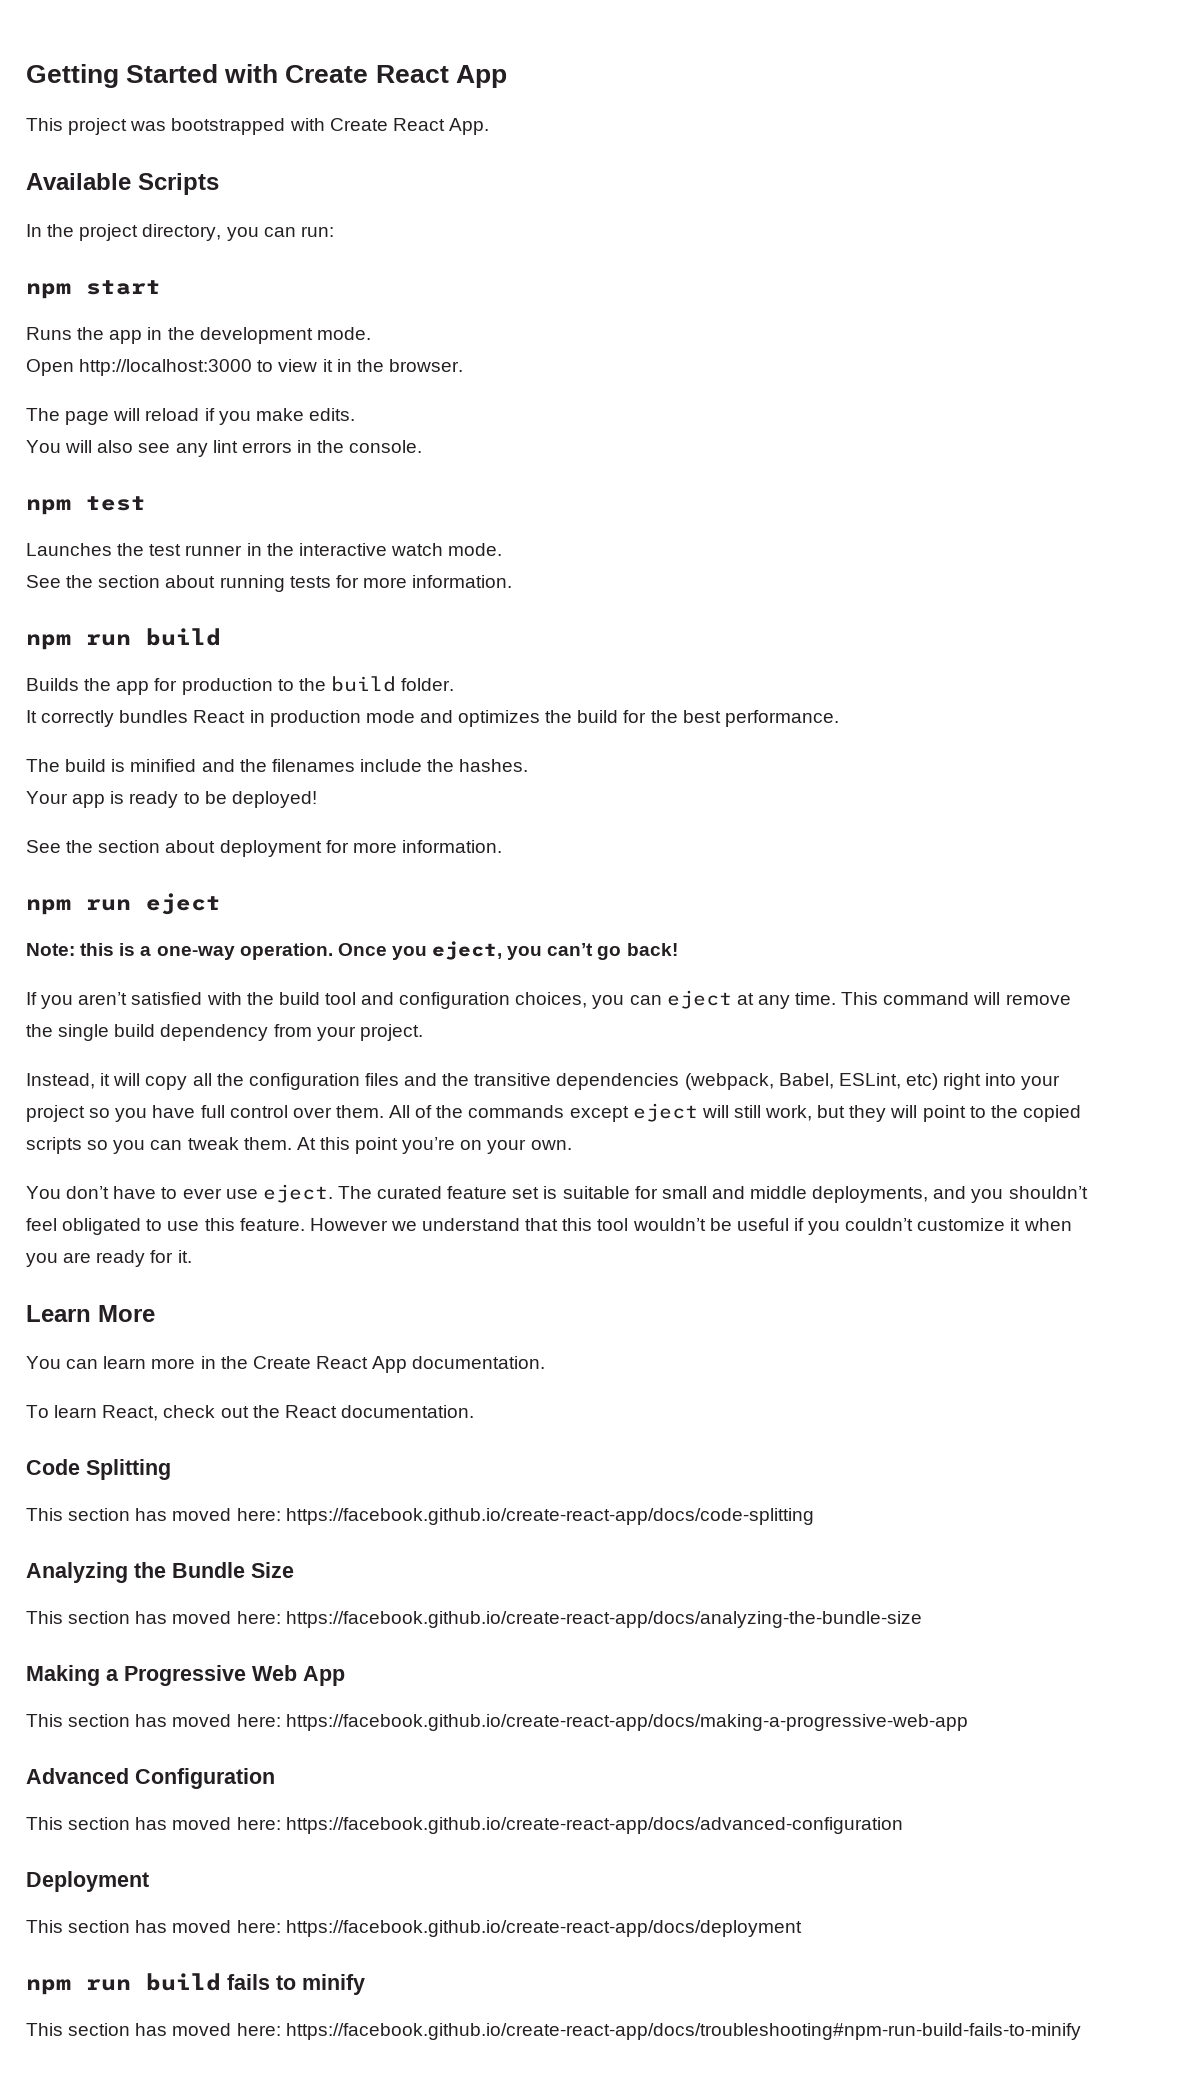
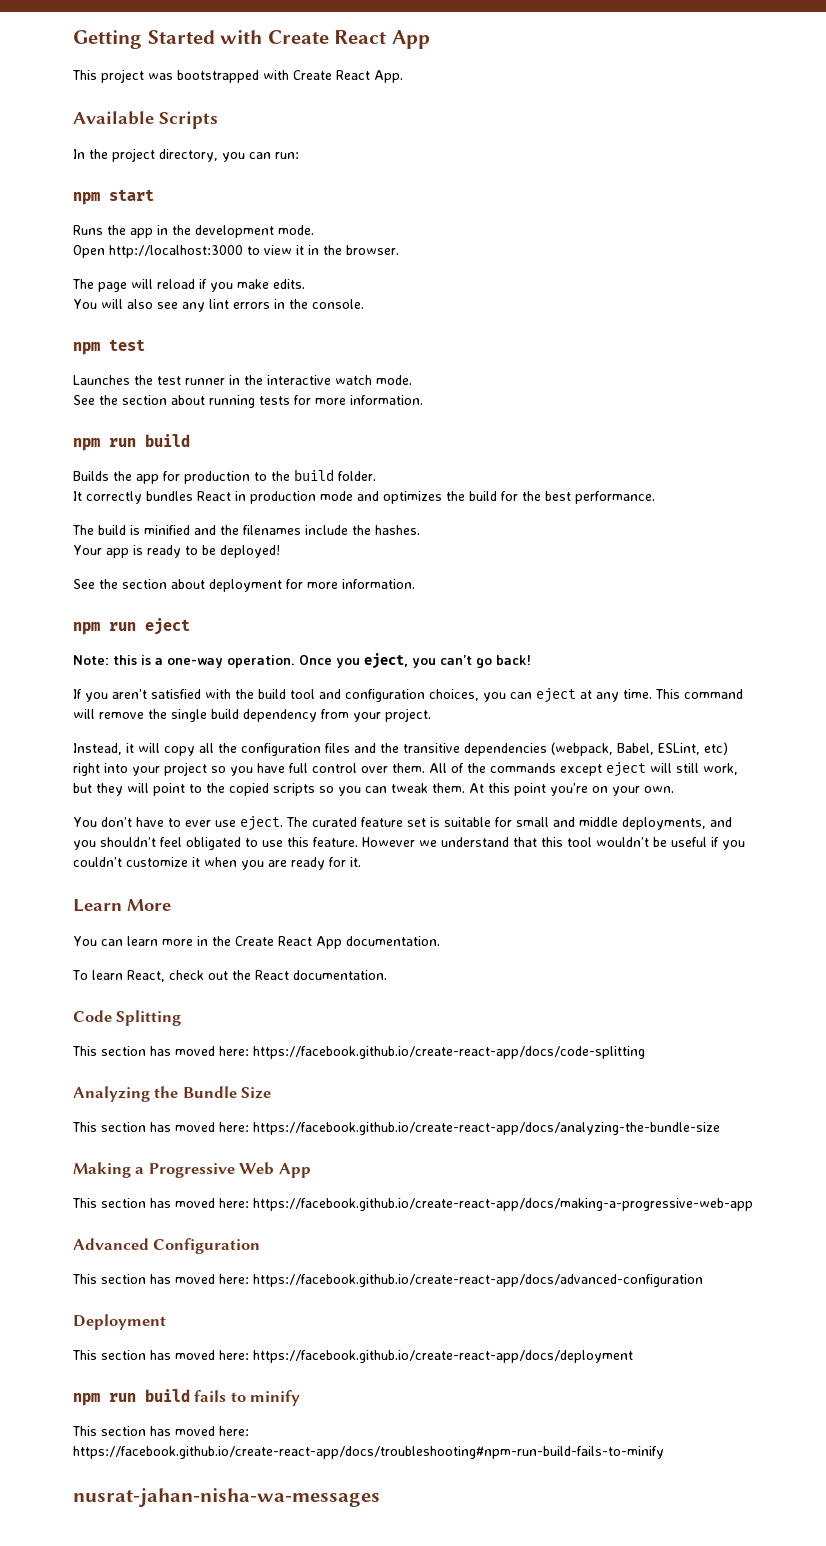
+ nusrat-jahan-nisha-wa-messages

